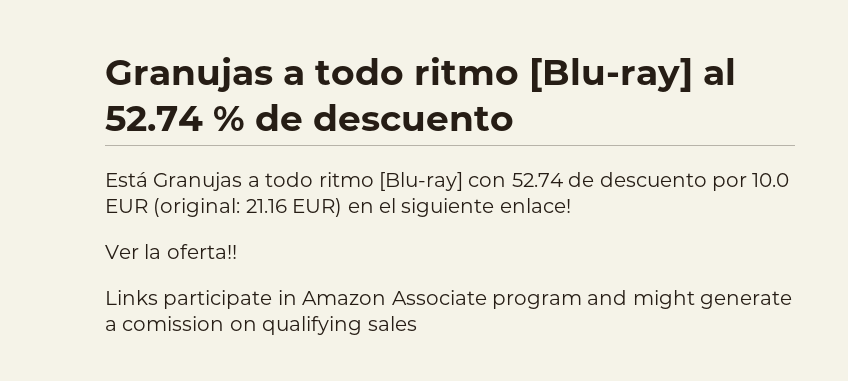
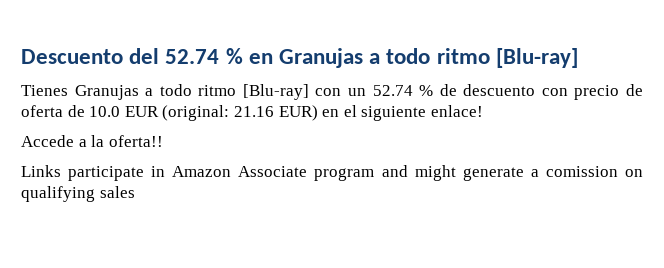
- Granujas a todo ritmo [Blu-ray] al 52.74 % de descuento
- Está Granujas a todo ritmo [Blu-ray] con 52.74 de descuento por 10.0 EUR (original: 21.16 EUR) en el siguiente enlace!
+ Descuento del 52.74 % en Granujas a todo ritmo [Blu-ray]
+ Tienes Granujas a todo ritmo [Blu-ray] con un 52.74 % de descuento con precio de oferta de 10.0 EUR (original: 21.16 EUR) en el siguiente enlace!
- Ver la oferta!!
+ Accede a la oferta!!

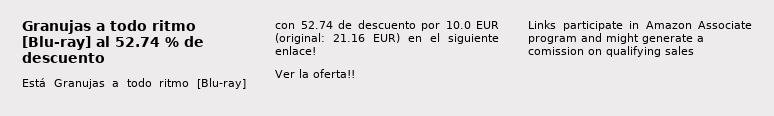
- Descuento del 52.74 % en Granujas a todo ritmo [Blu-ray]
- Tienes Granujas a todo ritmo [Blu-ray] con un 52.74 % de descuento con precio de oferta de 10.0 EUR (original: 21.16 EUR) en el siguiente enlace!
+ Granujas a todo ritmo [Blu-ray] al 52.74 % de descuento
+ Está Granujas a todo ritmo [Blu-ray] con 52.74 de descuento por 10.0 EUR (original: 21.16 EUR) en el siguiente enlace!
- Accede a la oferta!!
+ Ver la oferta!!

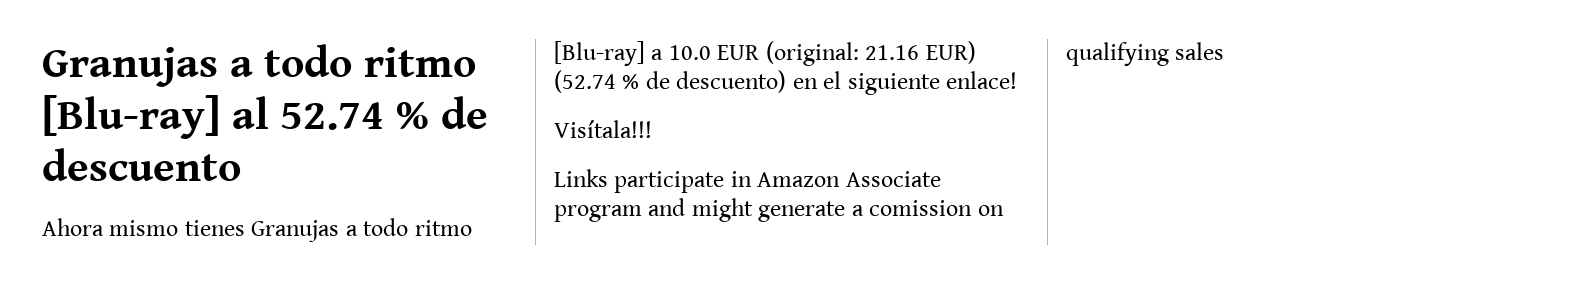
- Está Granujas a todo ritmo [Blu-ray] con 52.74 de descuento por 10.0 EUR (original: 21.16 EUR) en el siguiente enlace!
+ Ahora mismo tienes Granujas a todo ritmo [Blu-ray] a 10.0 EUR (original: 21.16 EUR) (52.74 % de descuento) en el siguiente enlace!
- Ver la oferta!!
+ Visítala!!!

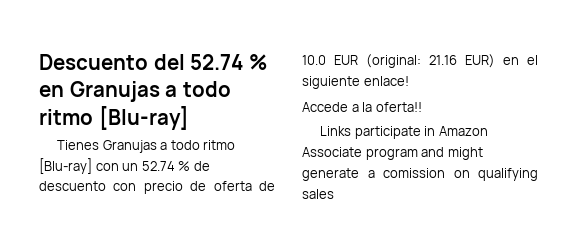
- Granujas a todo ritmo [Blu-ray] al 52.74 % de descuento
- Ahora mismo tienes Granujas a todo ritmo [Blu-ray] a 10.0 EUR (original: 21.16 EUR) (52.74 % de descuento) en el siguiente enlace!
+ Descuento del 52.74 % en Granujas a todo ritmo [Blu-ray]
+ Tienes Granujas a todo ritmo [Blu-ray] con un 52.74 % de descuento con precio de oferta de 10.0 EUR (original: 21.16 EUR) en el siguiente enlace!
- Visítala!!!
+ Accede a la oferta!!

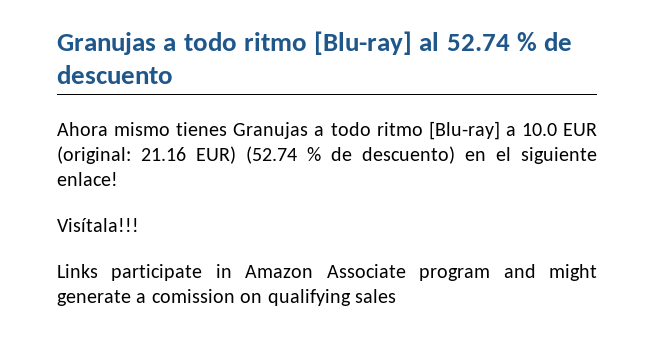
- Descuento del 52.74 % en Granujas a todo ritmo [Blu-ray]
- Tienes Granujas a todo ritmo [Blu-ray] con un 52.74 % de descuento con precio de oferta de 10.0 EUR (original: 21.16 EUR) en el siguiente enlace!
+ Granujas a todo ritmo [Blu-ray] al 52.74 % de descuento
+ Ahora mismo tienes Granujas a todo ritmo [Blu-ray] a 10.0 EUR (original: 21.16 EUR) (52.74 % de descuento) en el siguiente enlace!
- Accede a la oferta!!
+ Visítala!!!

